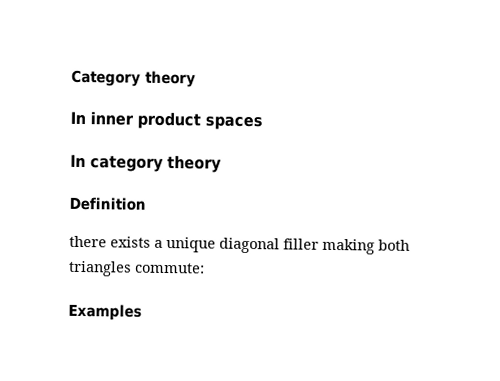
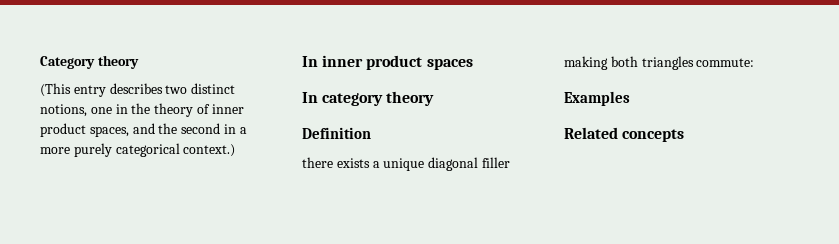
+ (This entry describes two distinct notions, one in the theory of inner product spaces, and the second in a more purely categorical context.)
+ Related concepts

